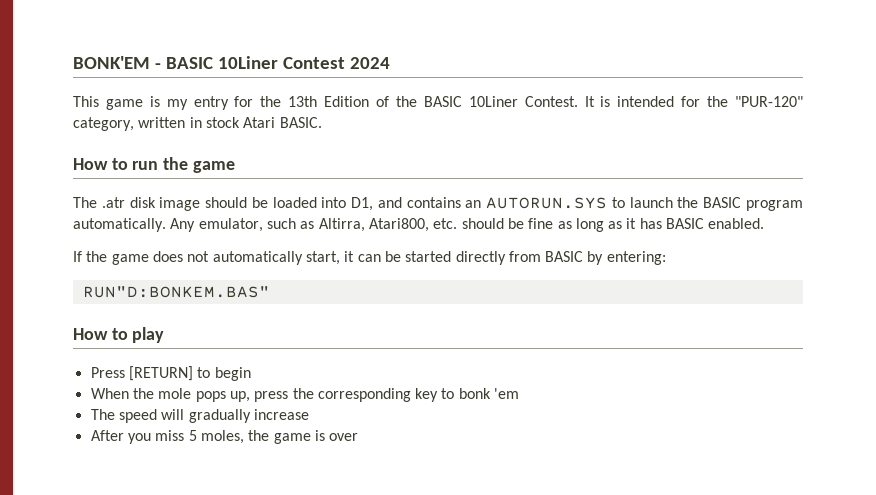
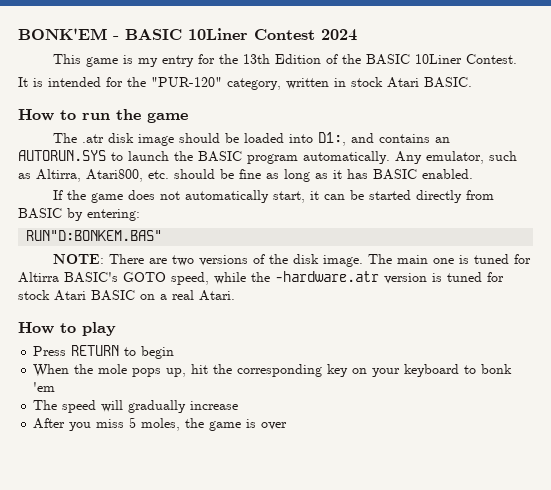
- This game is my entry for the 13th Edition of the BASIC 10Liner Contest. It is intended for the "PUR-120" category, written in stock Atari BASIC.
+ This game is my entry for the 13th Edition of the BASIC 10Liner Contest.
+ It is intended for the "PUR-120" category, written in stock Atari BASIC.
- The .atr disk image should be loaded into D1, and contains an AUTORUN.SYS to launch the BASIC program automatically.
+ The .atr disk image should be loaded into D1:, and contains an AUTORUN.SYS to launch the BASIC program automatically.
+ NOTE: There are two versions of the disk image. The main one is tuned for Altirra BASIC's GOTO speed, while the -hardware.atr version is tuned for stock Atari BASIC on a real Atari.
- Press [RETURN] to begin
+ Press RETURN to begin
- When the mole pops up, press the corresponding key to bonk 'em
+ When the mole pops up, hit the corresponding key on your keyboard to bonk 'em

